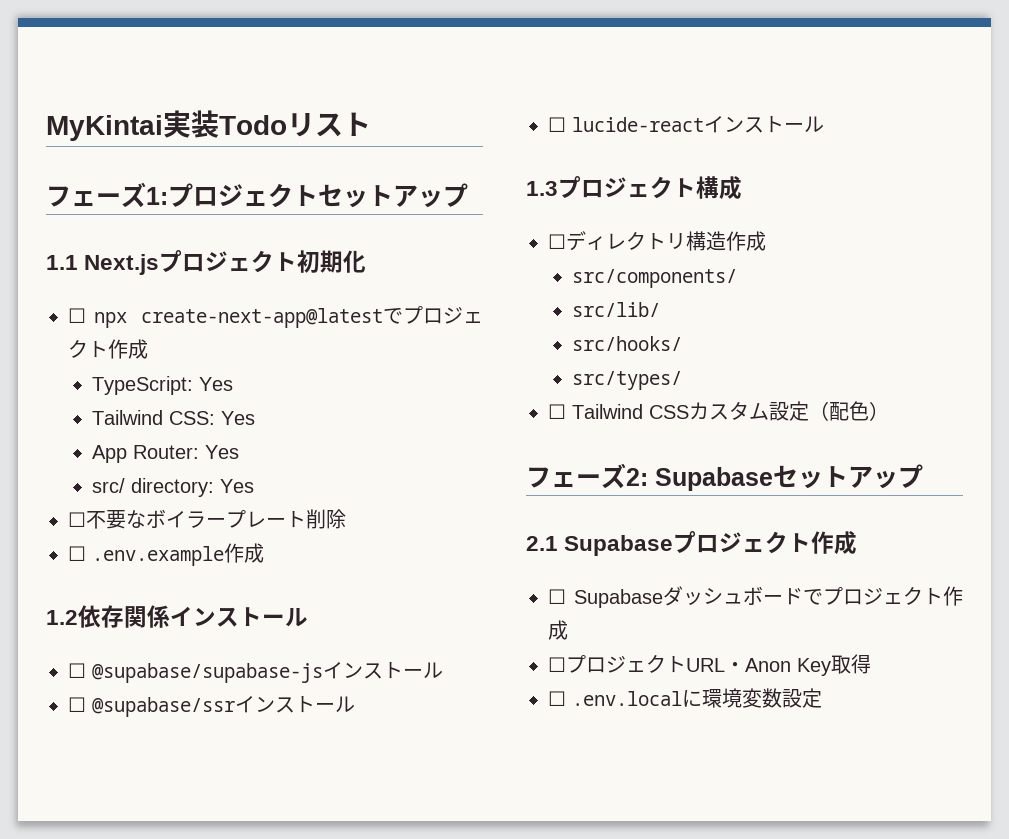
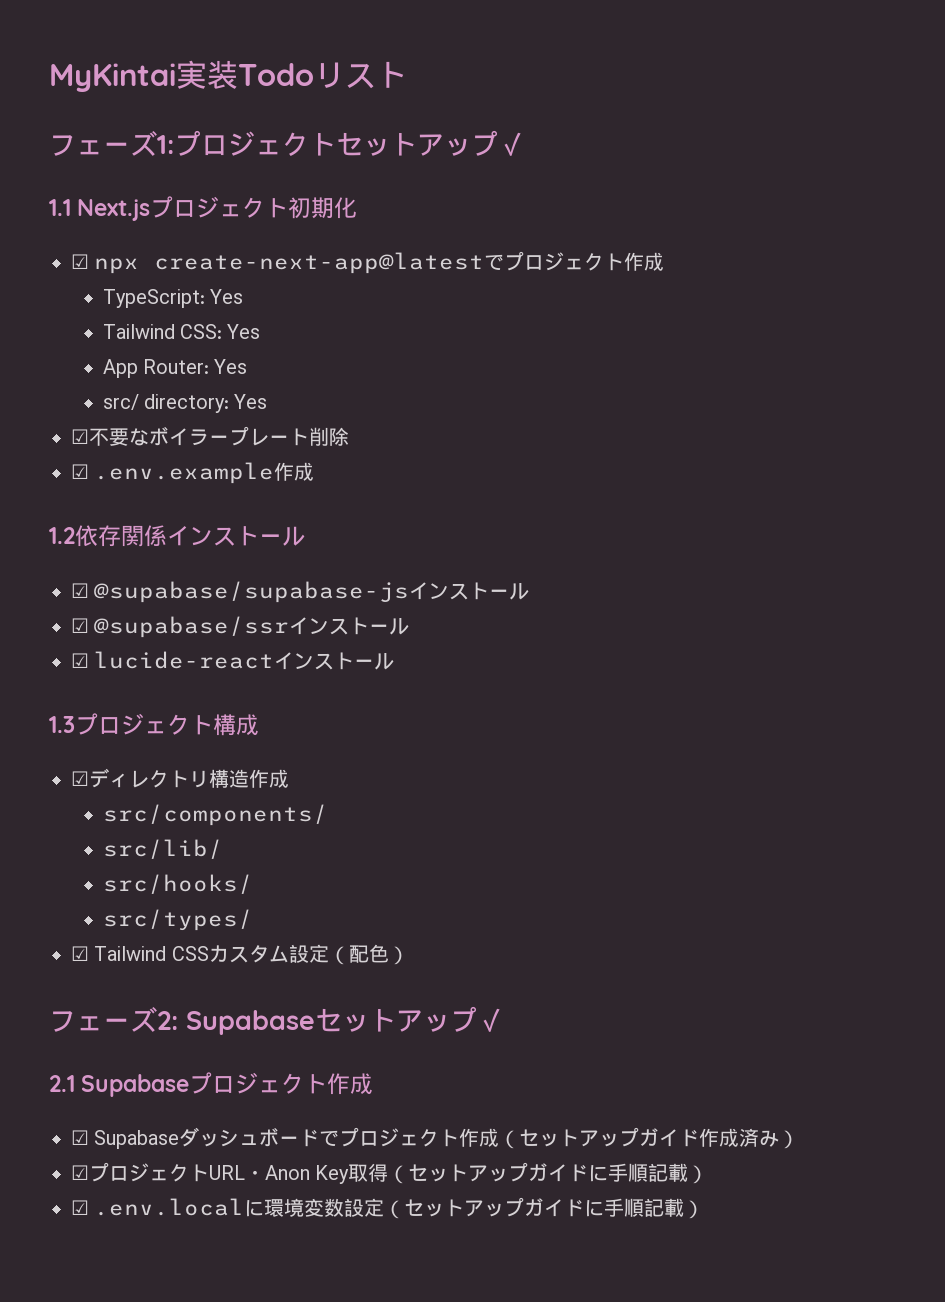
- フェーズ1:プロジェクトセットアップ
+ フェーズ1:プロジェクトセットアップ✓
- ☐ npx create-next-app@latestでプロジェクト作成
+ ☑ npx create-next-app@latestでプロジェクト作成
- ☐不要なボイラープレート削除
+ ☑不要なボイラープレート削除
- ☐ .env.example作成
+ ☑ .env.example作成
- ☐ @supabase/supabase-jsインストール
+ ☑ @supabase/supabase-jsインストール
- ☐ @supabase/ssrインストール
+ ☑ @supabase/ssrインストール
- ☐ lucide-reactインストール
+ ☑ lucide-reactインストール
- ☐ディレクトリ構造作成
+ ☑ディレクトリ構造作成
- ☐ Tailwind CSSカスタム設定（配色）
+ ☑ Tailwind CSSカスタム設定（配色）
- フェーズ2: Supabaseセットアップ
+ フェーズ2: Supabaseセットアップ✓
- ☐ Supabaseダッシュボードでプロジェクト作成
- ☐プロジェクトURL・Anon Key取得
- ☐ .env.localに環境変数設定
+ ☑ Supabaseダッシュボードでプロジェクト作成（セットアップガイド作成済み）
+ ☑プロジェクトURL・Anon Key取得（セットアップガイドに手順記載）
+ ☑ .env.localに環境変数設定（セットアップガイドに手順記載）

